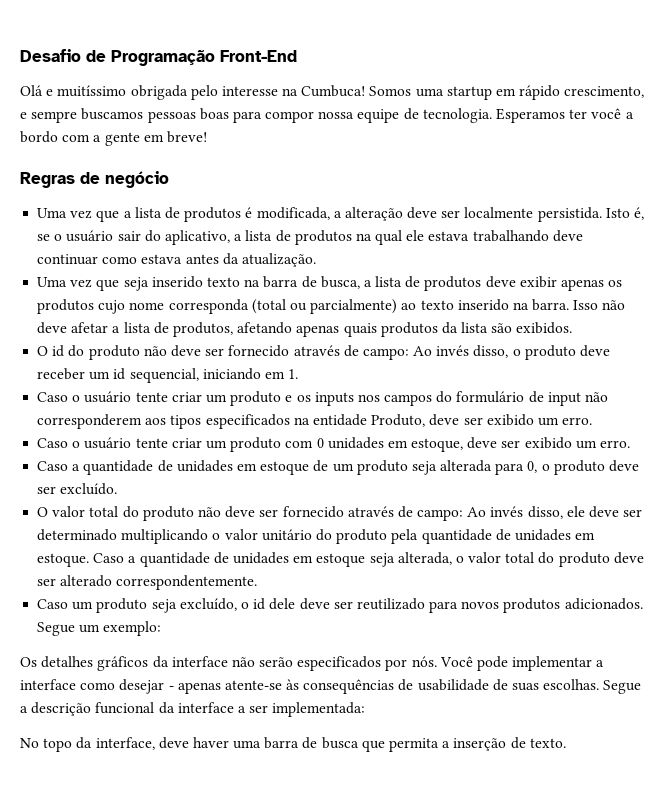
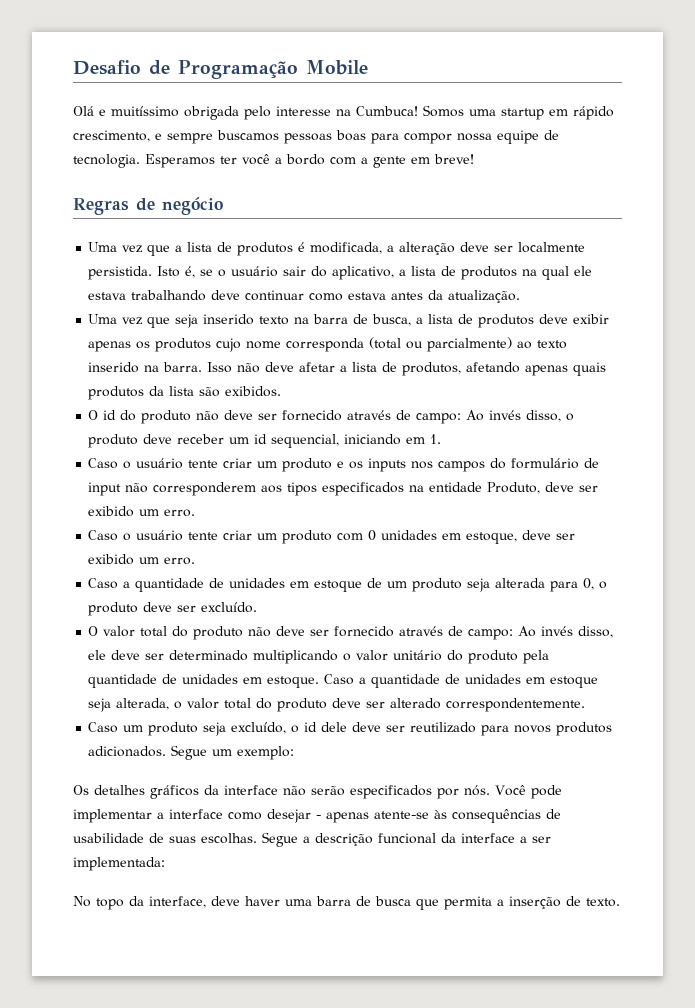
- Desafio de Programação Front-End
+ Desafio de Programação Mobile

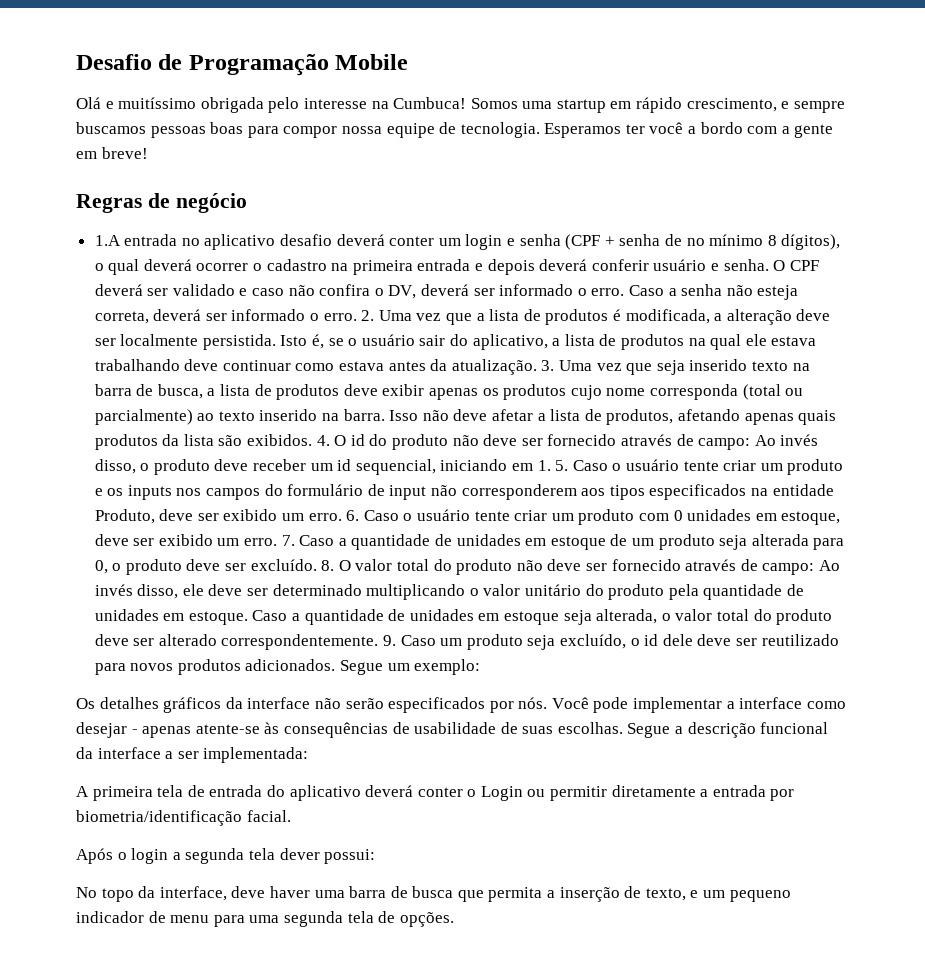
- Uma vez que a lista de produtos é modificada, a alteração deve ser localmente persistida.
+ 1.A entrada no aplicativo desafio deverá conter um login e senha (CPF + senha de no mínimo 8 dígitos), o qual deverá ocorrer o cadastro na primeira entrada e depois deverá conferir usuário e senha. O CPF deverá ser validado e caso não confira o DV, deverá ser informado o erro. Caso a senha não esteja correta, deverá ser informado o erro. 2. Uma vez que a lista de produtos é modificada, a alteração deve ser localmente persistida.
- Isto é, se o usuário sair do aplicativo, a lista de produtos na qual ele estava trabalhando deve continuar como estava antes da atualização.
- Uma vez que seja inserido texto na barra de busca, a lista de produtos deve exibir apenas os produtos cujo nome corresponda (total ou parcialmente) ao texto inserido na barra.
+ Isto é, se o usuário sair do aplicativo, a lista de produtos na qual ele estava trabalhando deve continuar como estava antes da atualização. 3. Uma vez que seja inserido texto na barra de busca, a lista de produtos deve exibir apenas os produtos cujo nome corresponda (total ou parcialmente) ao texto inserido na barra.
- Isso não deve afetar a lista de produtos, afetando apenas quais produtos da lista são exibidos.
- O id do produto não deve ser fornecido através de campo:
+ Isso não deve afetar a lista de produtos, afetando apenas quais produtos da lista são exibidos. 4. O id do produto não deve ser fornecido através de campo:
- Ao invés disso, o produto deve receber um id sequencial, iniciando em 1.
- Caso o usuário tente criar um produto e os inputs nos campos do formulário de input não corresponderem aos tipos especificados na entidade Produto, deve ser exibido um erro.
- Caso o usuário tente criar um produto com 0 unidades em estoque, deve ser exibido um erro.
- Caso a quantidade de unidades em estoque de um produto seja alterada para 0, o produto deve ser excluído.
- O valor total do produto não deve ser fornecido através de campo:
+ Ao invés disso, o produto deve receber um id sequencial, iniciando em 1. 5. Caso o usuário tente criar um produto e os inputs nos campos do formulário de input não corresponderem aos tipos especificados na entidade Produto, deve ser exibido um erro. 6. Caso o usuário tente criar um produto com 0 unidades em estoque, deve ser exibido um erro. 7. Caso a quantidade de unidades em estoque de um produto seja alterada para 0, o produto deve ser excluído. 8. O valor total do produto não deve ser fornecido através de campo:
- Caso a quantidade de unidades em estoque seja alterada, o valor total do produto deve ser alterado correspondentemente.
- Caso um produto seja excluído, o id dele deve ser reutilizado para novos produtos adicionados.
+ Caso a quantidade de unidades em estoque seja alterada, o valor total do produto deve ser alterado correspondentemente. 9. Caso um produto seja excluído, o id dele deve ser reutilizado para novos produtos adicionados.
+ A primeira tela de entrada do aplicativo deverá conter o Login ou permitir diretamente a entrada por biometria/identificação facial.
+ Após o login a segunda tela dever possui:
- No topo da interface, deve haver uma barra de busca que permita a inserção de texto.
+ No topo da interface, deve haver uma barra de busca que permita a inserção de texto, e um pequeno indicador de menu para uma segunda tela de opções.

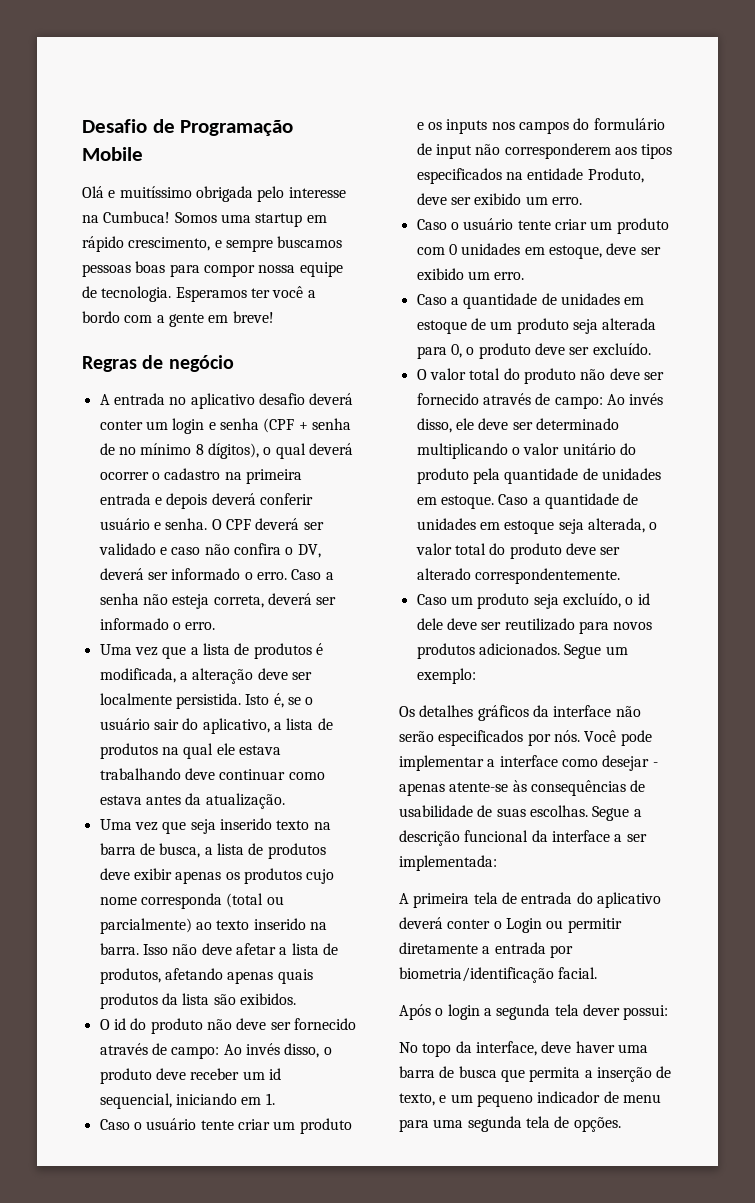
- 1.A entrada no aplicativo desafio deverá conter um login e senha (CPF + senha de no mínimo 8 dígitos), o qual deverá ocorrer o cadastro na primeira entrada e depois deverá conferir usuário e senha.
+ A entrada no aplicativo desafio deverá conter um login e senha (CPF + senha de no mínimo 8 dígitos), o qual deverá ocorrer o cadastro na primeira entrada e depois deverá conferir usuário e senha.
- Caso a senha não esteja correta, deverá ser informado o erro. 2. Uma vez que a lista de produtos é modificada, a alteração deve ser localmente persistida.
+ Caso a senha não esteja correta, deverá ser informado o erro.
+ Uma vez que a lista de produtos é modificada, a alteração deve ser localmente persistida.
- Isto é, se o usuário sair do aplicativo, a lista de produtos na qual ele estava trabalhando deve continuar como estava antes da atualização. 3. Uma vez que seja inserido texto na barra de busca, a lista de produtos deve exibir apenas os produtos cujo nome corresponda (total ou parcialmente) ao texto inserido na barra.
+ Isto é, se o usuário sair do aplicativo, a lista de produtos na qual ele estava trabalhando deve continuar como estava antes da atualização.
+ Uma vez que seja inserido texto na barra de busca, a lista de produtos deve exibir apenas os produtos cujo nome corresponda (total ou parcialmente) ao texto inserido na barra.
- Isso não deve afetar a lista de produtos, afetando apenas quais produtos da lista são exibidos. 4. O id do produto não deve ser fornecido através de campo:
+ Isso não deve afetar a lista de produtos, afetando apenas quais produtos da lista são exibidos.
+ O id do produto não deve ser fornecido através de campo:
- Ao invés disso, o produto deve receber um id sequencial, iniciando em 1. 5. Caso o usuário tente criar um produto e os inputs nos campos do formulário de input não corresponderem aos tipos especificados na entidade Produto, deve ser exibido um erro. 6. Caso o usuário tente criar um produto com 0 unidades em estoque, deve ser exibido um erro. 7. Caso a quantidade de unidades em estoque de um produto seja alterada para 0, o produto deve ser excluído. 8. O valor total do produto não deve ser fornecido através de campo:
+ Ao invés disso, o produto deve receber um id sequencial, iniciando em 1.
+ Caso o usuário tente criar um produto e os inputs nos campos do formulário de input não corresponderem aos tipos especificados na entidade Produto, deve ser exibido um erro.
+ Caso o usuário tente criar um produto com 0 unidades em estoque, deve ser exibido um erro.
+ Caso a quantidade de unidades em estoque de um produto seja alterada para 0, o produto deve ser excluído.
+ O valor total do produto não deve ser fornecido através de campo:
- Caso a quantidade de unidades em estoque seja alterada, o valor total do produto deve ser alterado correspondentemente. 9. Caso um produto seja excluído, o id dele deve ser reutilizado para novos produtos adicionados.
+ Caso a quantidade de unidades em estoque seja alterada, o valor total do produto deve ser alterado correspondentemente.
+ Caso um produto seja excluído, o id dele deve ser reutilizado para novos produtos adicionados.

